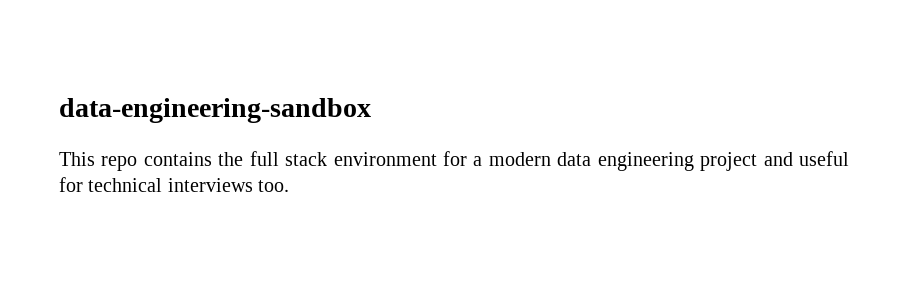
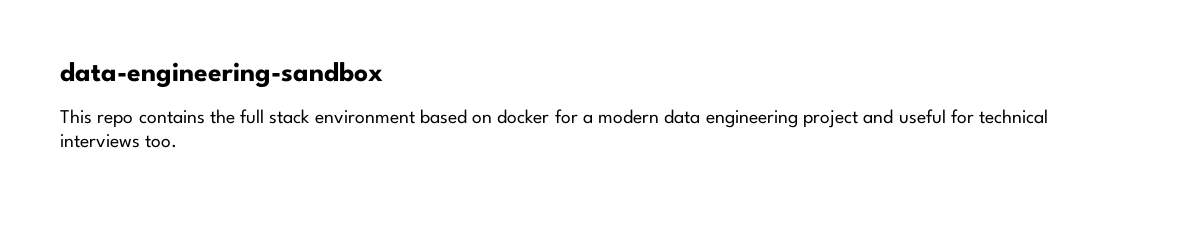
- This repo contains the full stack environment for a modern data engineering project and useful for technical interviews too.
+ This repo contains the full stack environment based on docker for a modern data engineering project and useful for technical interviews too.

